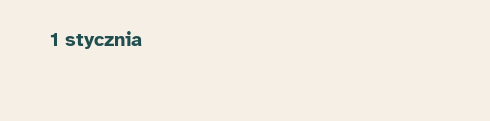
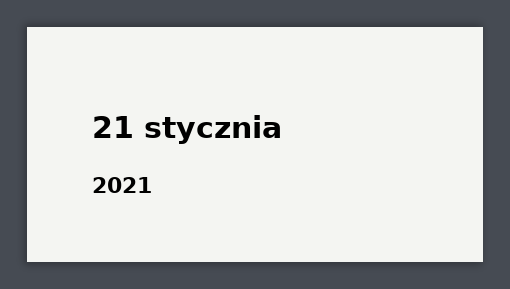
- 1 stycznia
+ 21 stycznia
+ 2021

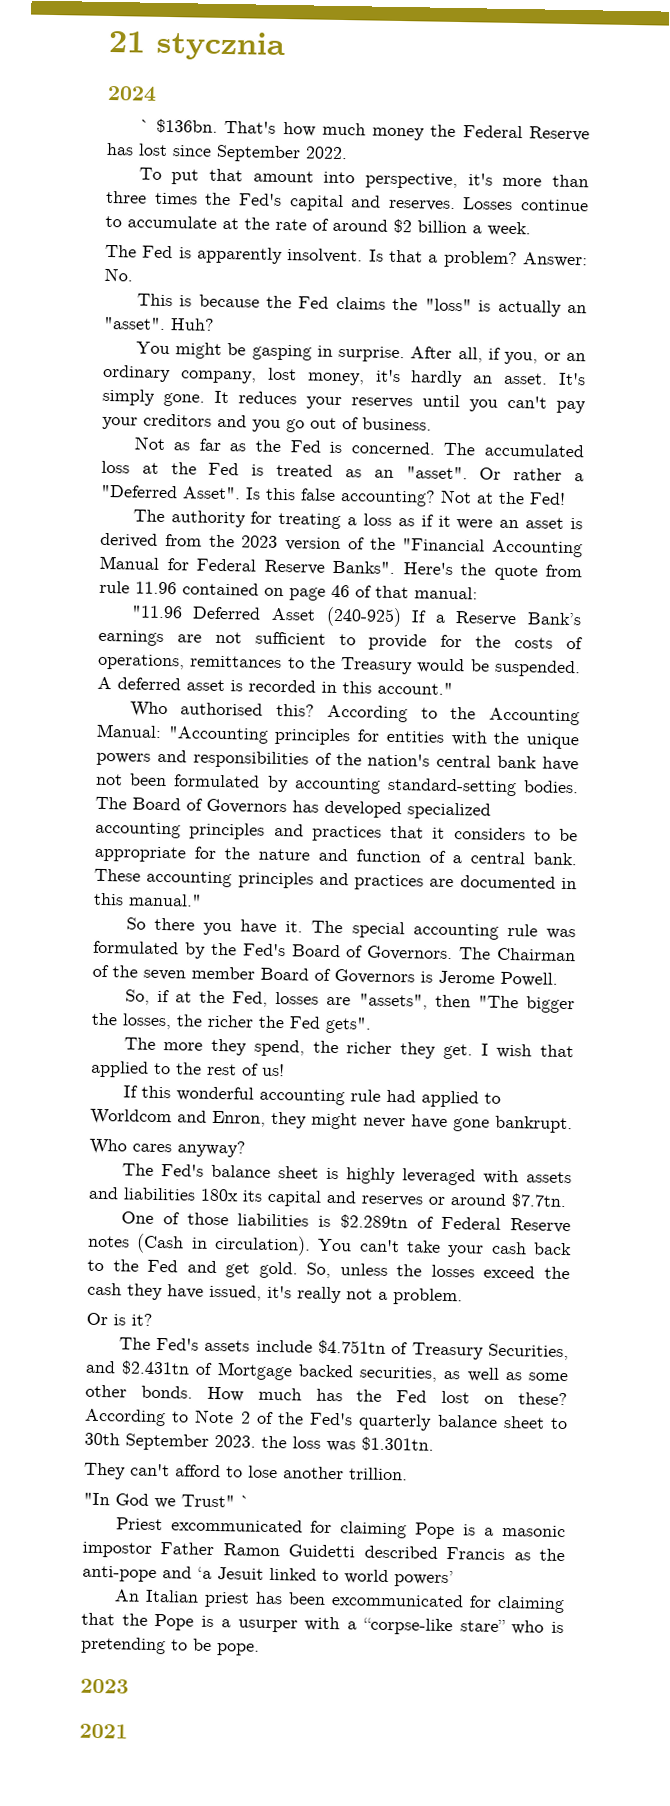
+ 2024
+ ` $136bn. That's how much money the Federal Reserve has lost since September 2022.
+ To put that amount into perspective, it's more than three times the Fed's capital and reserves. Losses continue to accumulate at the rate of around $2 billion a week.
+ The Fed is apparently insolvent. Is that a problem? Answer: No.
+ This is because the Fed claims the "loss" is actually an "asset". Huh?
+ You might be gasping in surprise. After all, if you, or an ordinary company, lost money, it's hardly an asset. It's simply gone. It reduces your reserves until you can't pay your creditors and you go out of business.
+ Not as far as the Fed is concerned. The accumulated loss at the Fed is treated as an "asset". Or rather a "Deferred Asset". Is this false accounting? Not at the Fed!
+ The authority for treating a loss as if it were an asset is derived from the 2023 version of the "Financial Accounting Manual for Federal Reserve Banks". Here's the quote from rule 11.96 contained on page 46 of that manual:
+ "11.96 Deferred Asset (240-925) If a Reserve Bank’s earnings are not sufficient to provide for the costs of operations, remittances to the Treasury would be suspended. A deferred asset is recorded in this account."
+ Who authorised this? According to the Accounting Manual: "Accounting principles for entities with the unique powers and responsibilities of the nation's central bank have not been formulated by accounting standard-setting bodies. The Board of Governors has developed specialized accounting principles and practices that it considers to be appropriate for the nature and function of a central bank. These accounting principles and practices are documented in this manual."
+ So there you have it. The special accounting rule was formulated by the Fed's Board of Governors. The Chairman of the seven member Board of Governors is Jerome Powell.
+ So, if at the Fed, losses are "assets", then "The bigger the losses, the richer the Fed gets".
+ The more they spend, the richer they get. I wish that applied to the rest of us!
+ If this wonderful accounting rule had applied to Worldcom and Enron, they might never have gone bankrupt.
+ Who cares anyway?
+ The Fed's balance sheet is highly leveraged with assets and liabilities 180x its capital and reserves or around $7.7tn.
+ One of those liabilities is $2.289tn of Federal Reserve notes (Cash in circulation). You can't take your cash back to the Fed and get gold. So, unless the losses exceed the cash they have issued, it's really not a problem.
+ Or is it?
+ The Fed's assets include $4.751tn of Treasury Securities, and $2.431tn of Mortgage backed securities, as well as some other bonds. How much has the Fed lost on these? According to Note 2 of the Fed's quarterly balance sheet to 30th September 2023. the loss was $1.301tn.
+ They can't afford to lose another trillion.
+ "In God we Trust" `
+ Priest excommunicated for claiming Pope is a masonic impostor Father Ramon Guidetti described Francis as the anti-pope and ‘a Jesuit linked to world powers’
+ An Italian priest has been excommunicated for claiming that the Pope is a usurper with a “corpse-like stare” who is pretending to be pope.
+ 2023

